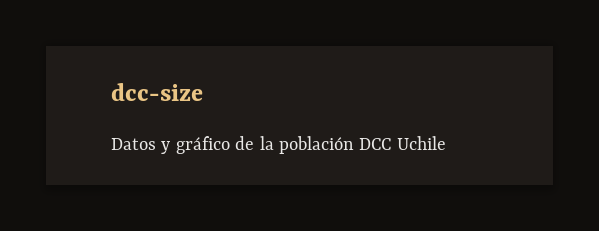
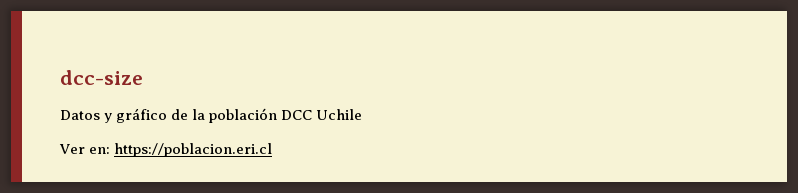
+ Ver en: https://poblacion.eri.cl

